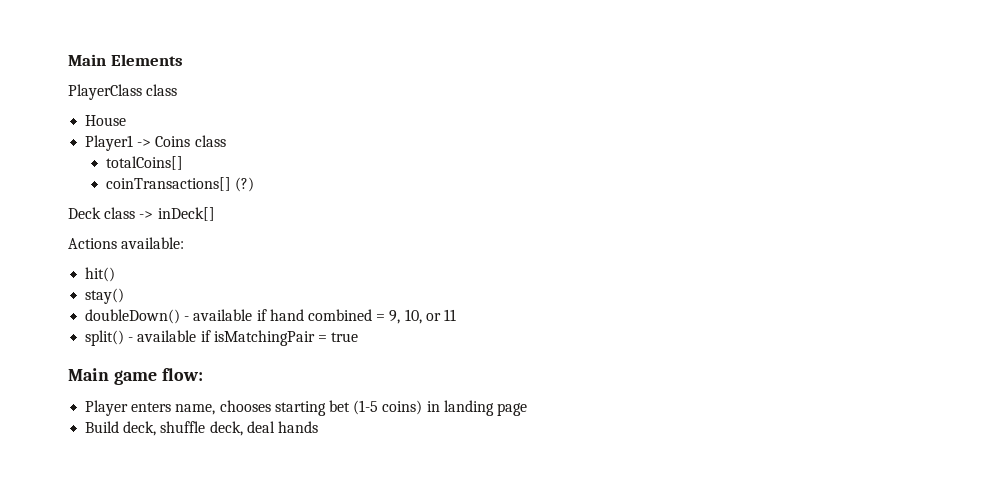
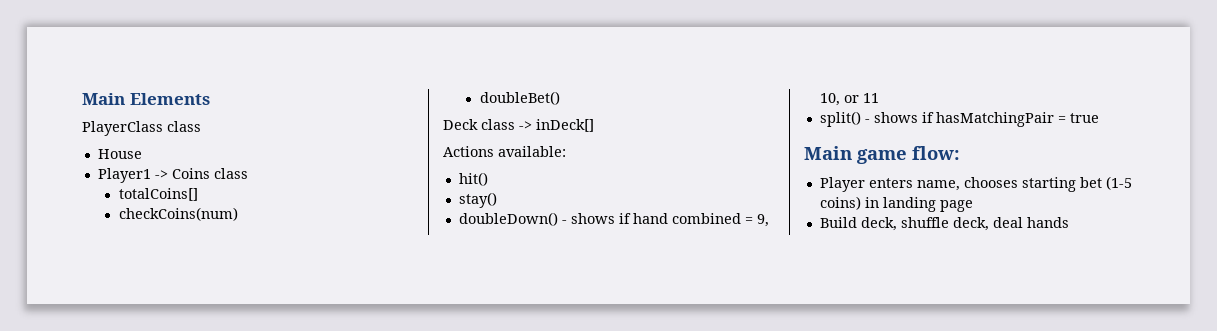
- coinTransactions[] (?)
+ checkCoins(num)
+ doubleBet()
- doubleDown() - available if hand combined = 9, 10, or 11
+ doubleDown() - shows if hand combined = 9, 10, or 11
- split() - available if isMatchingPair = true
+ split() - shows if hasMatchingPair = true

